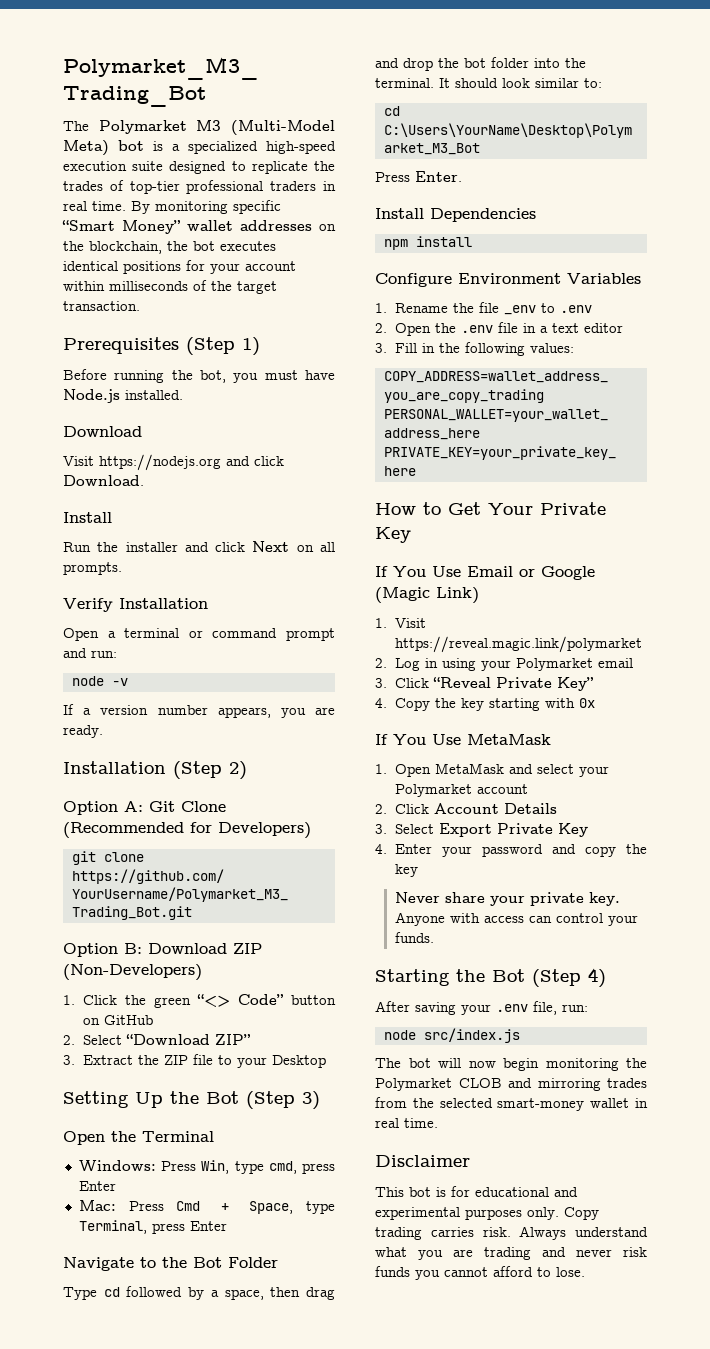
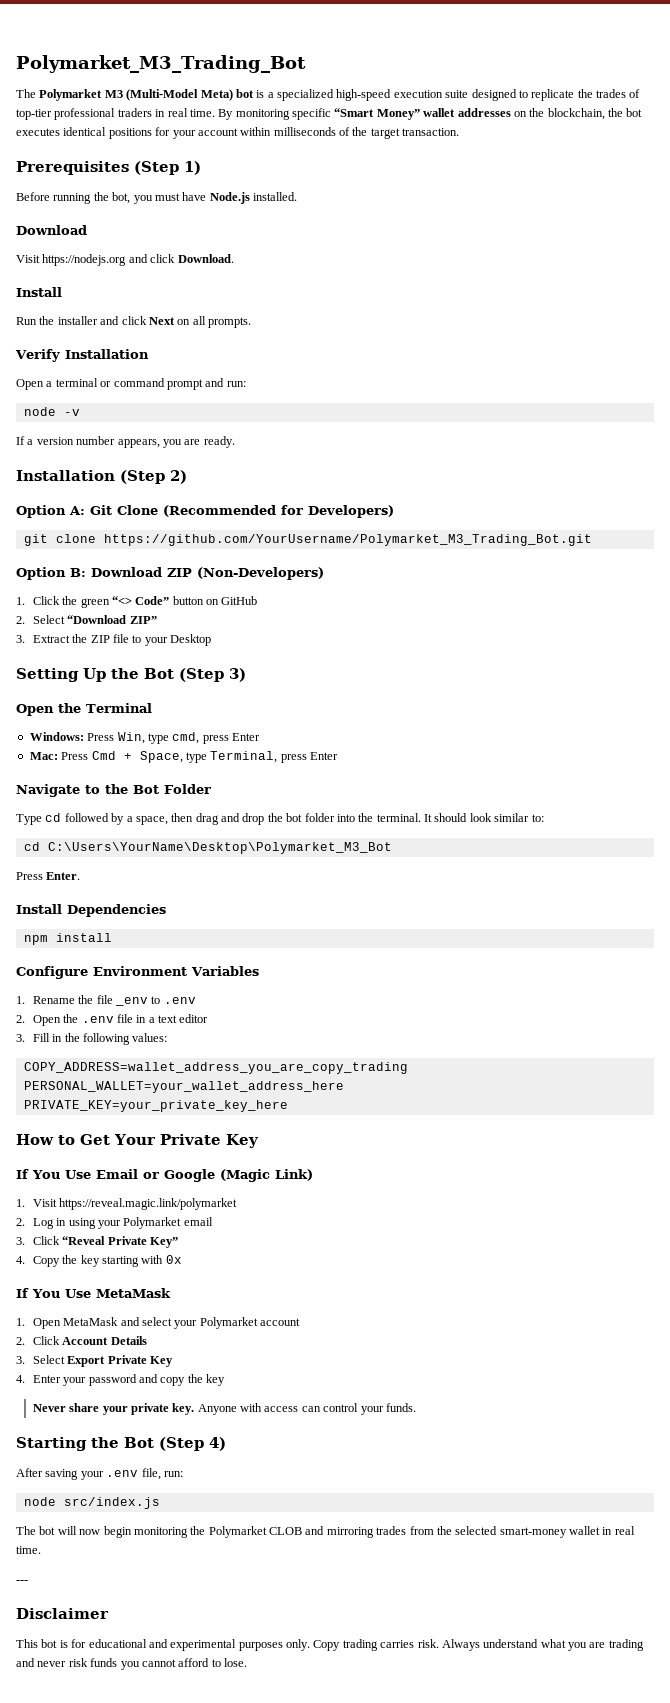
+ ---

